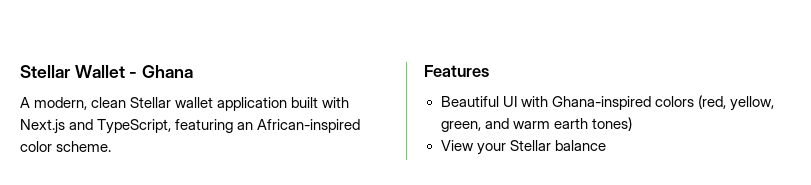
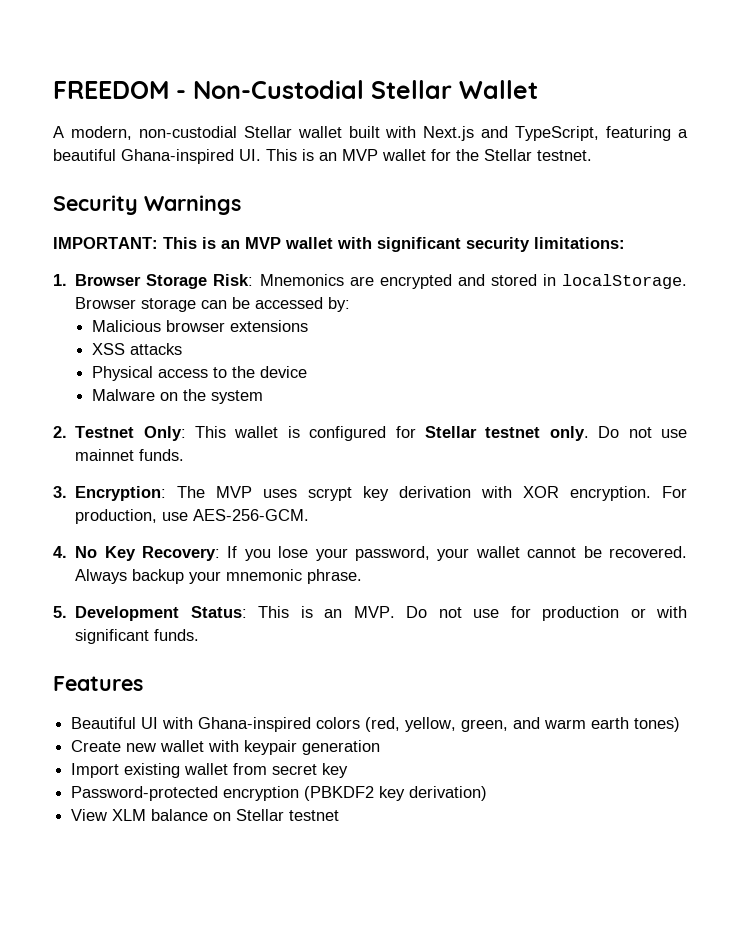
- Stellar Wallet - Ghana
+ FREEDOM - Non-Custodial Stellar Wallet
- A modern, clean Stellar wallet application built with Next.js and TypeScript, featuring an African-inspired color scheme.
+ A modern, non-custodial Stellar wallet built with Next.js and TypeScript, featuring a beautiful Ghana-inspired UI. This is an MVP wallet for the Stellar testnet.
+ Security Warnings
+ IMPORTANT: This is an MVP wallet with significant security limitations:
+ 1. Browser Storage Risk: Mnemonics are encrypted and stored in localStorage. Browser storage can be accessed by:
+ Malicious browser extensions
+ XSS attacks
+ Physical access to the device
+ Malware on the system
+ 2. Testnet Only: This wallet is configured for Stellar testnet only. Do not use mainnet funds.
+ 3. Encryption: The MVP uses scrypt key derivation with XOR encryption. For production, use AES-256-GCM.
+ 4. No Key Recovery: If you lose your password, your wallet cannot be recovered. Always backup your mnemonic phrase.
+ 5. Development Status: This is an MVP. Do not use for production or with significant funds.
- View your Stellar balance
+ Create new wallet with keypair generation
+ Import existing wallet from secret key
+ Password-protected encryption (PBKDF2 key derivation)
+ View XLM balance on Stellar testnet

